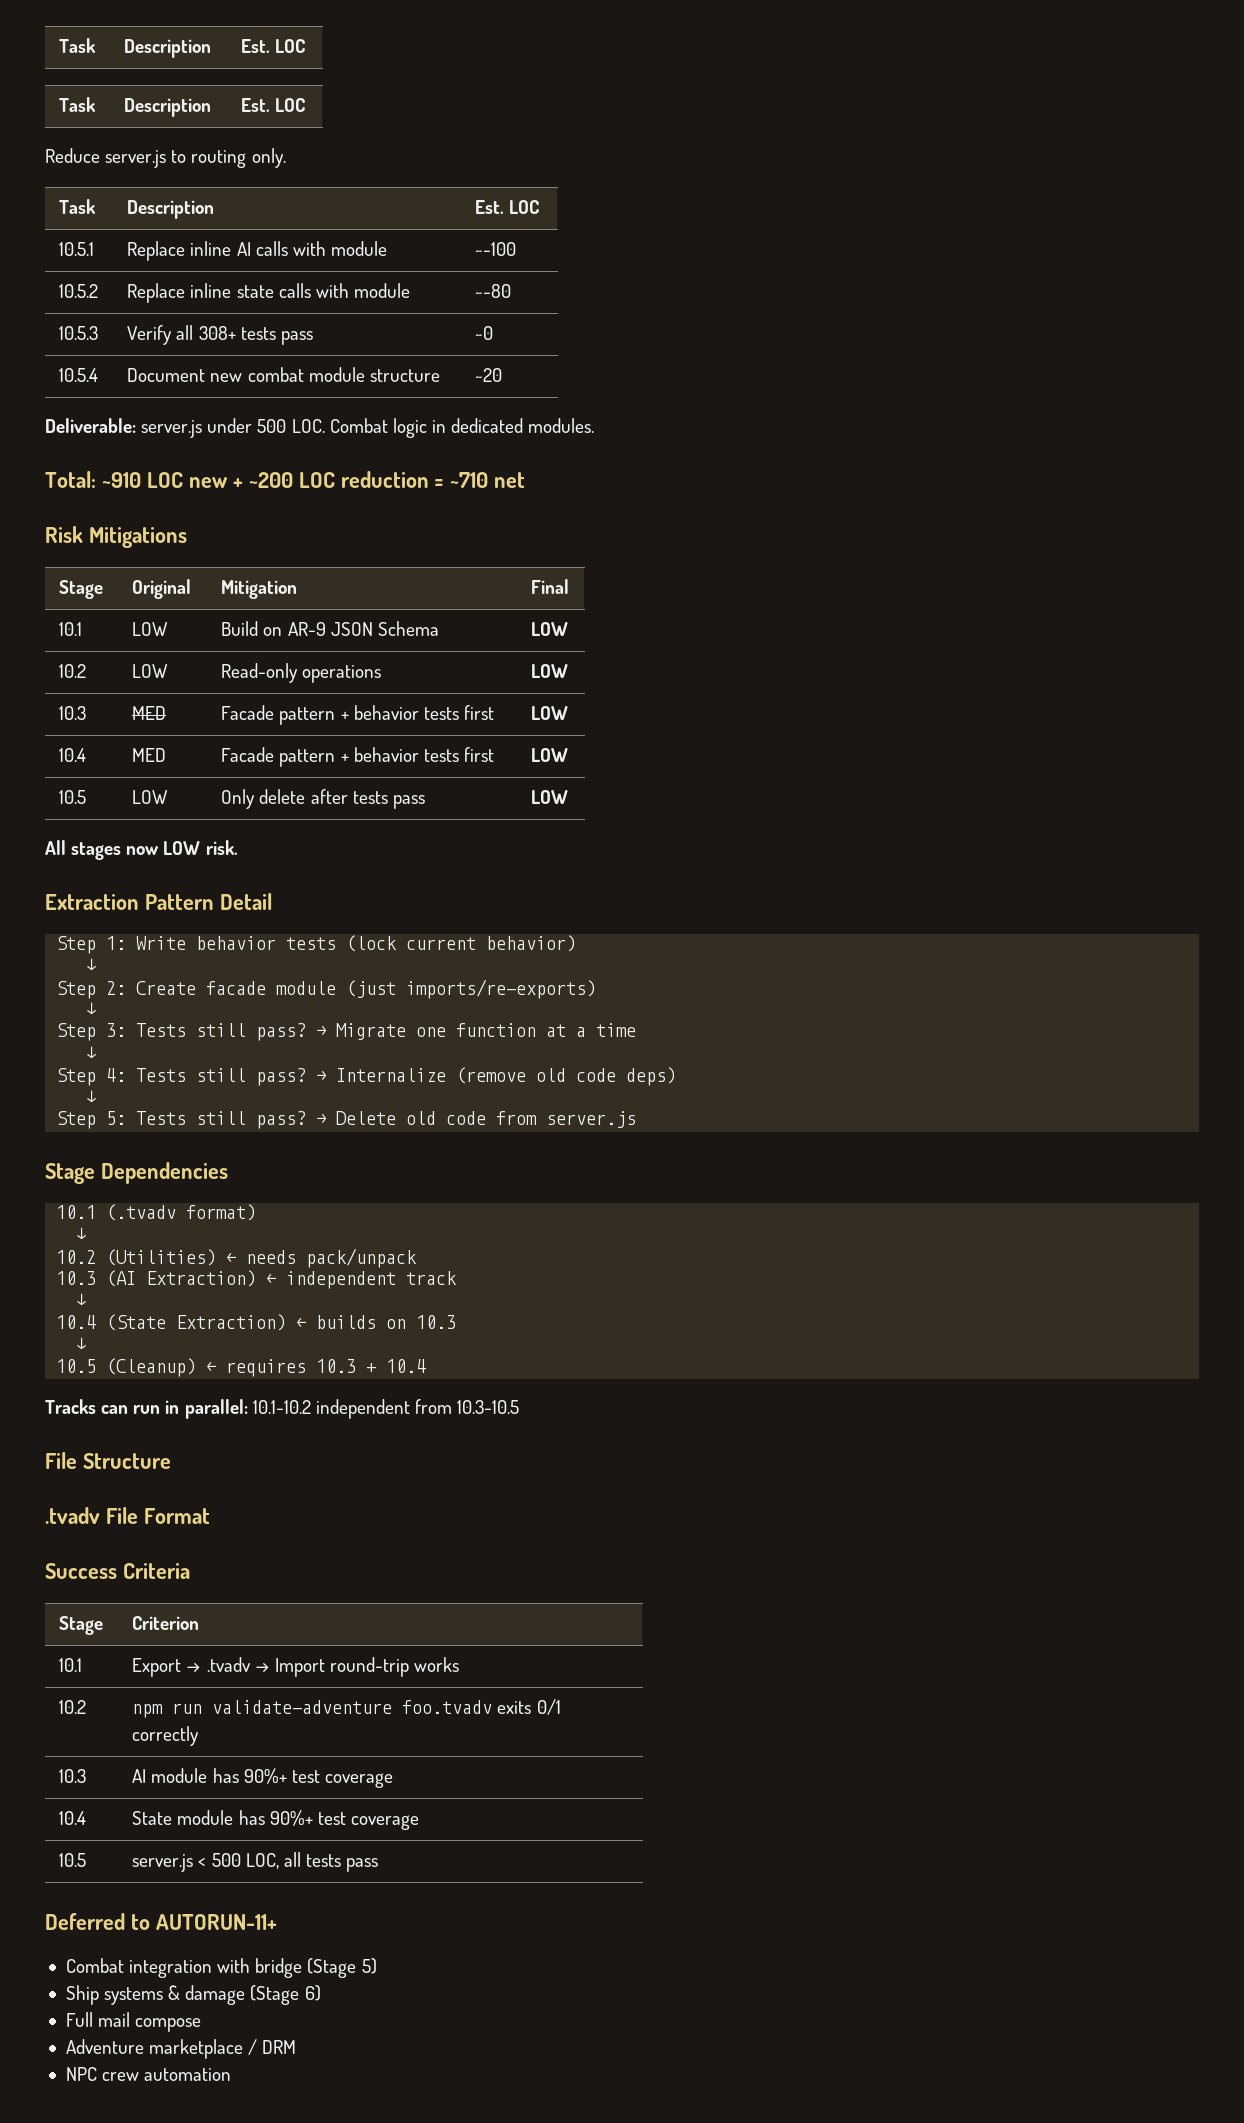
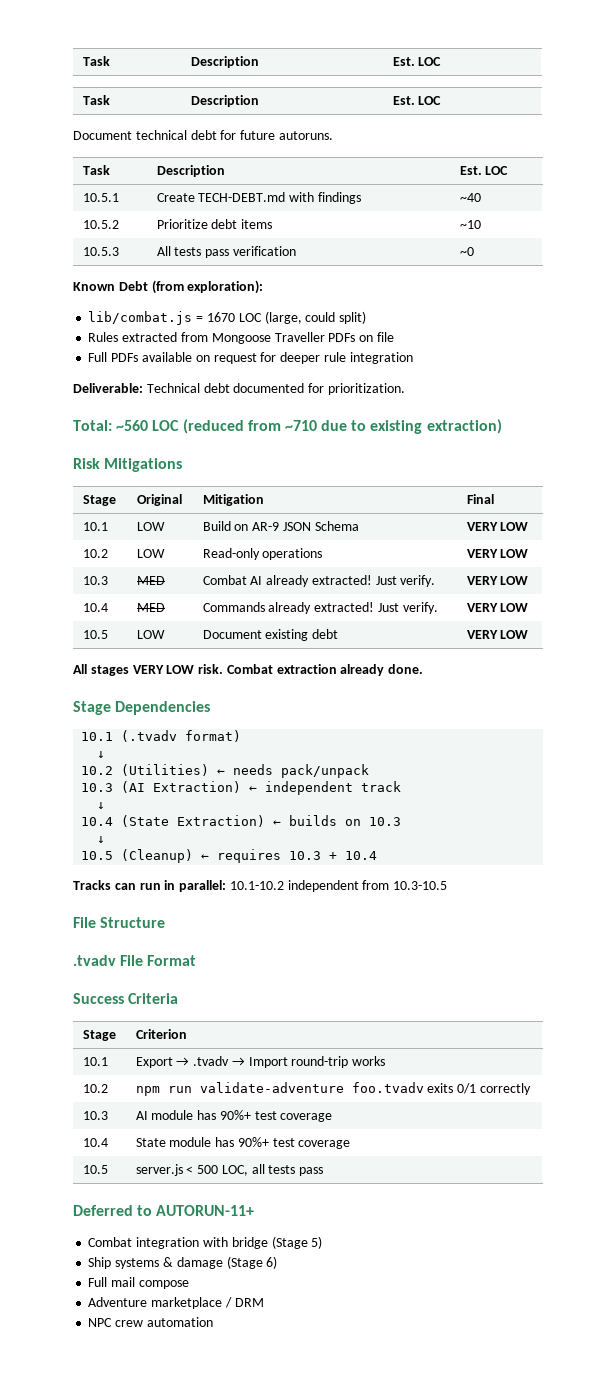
- Reduce server.js to routing only.
+ Document technical debt for future autoruns.
- 10.5.1 | Replace inline AI calls with module | ~-100
- 10.5.2 | Replace inline state calls with module | ~-80
- 10.5.3 | Verify all 308+ tests pass | ~0
+ 10.5.1 | Create TECH-DEBT.md with findings | ~40
+ 10.5.2 | Prioritize debt items | ~10
+ 10.5.3 | All tests pass verification | ~0
- 10.5.4 | Document new combat module structure | ~20
- Deliverable: server.js under 500 LOC. Combat logic in dedicated modules.
- Total: ~910 LOC new + ~200 LOC reduction = ~710 net
+ Known Debt (from exploration):
+ lib/combat.js = 1670 LOC (large, could split)
+ Rules extracted from Mongoose Traveller PDFs on file
+ Full PDFs available on request for deeper rule integration
+ Deliverable: Technical debt documented for prioritization.
+ Total: ~560 LOC (reduced from ~710 due to existing extraction)
- 10.1 | LOW | Build on AR-9 JSON Schema | LOW
+ 10.1 | LOW | Build on AR-9 JSON Schema | VERY LOW
- 10.2 | LOW | Read-only operations | LOW
+ 10.2 | LOW | Read-only operations | VERY LOW
- 10.3 | MED | Facade pattern + behavior tests first | LOW
- 10.4 | MED | Facade pattern + behavior tests first | LOW
- 10.5 | LOW | Only delete after tests pass | LOW
+ 10.3 | MED | Combat AI already extracted! Just verify. | VERY LOW
+ 10.4 | MED | Commands already extracted! Just verify. | VERY LOW
+ 10.5 | LOW | Document existing debt | VERY LOW
- All stages now LOW risk.
- Extraction Pattern Detail
- Step 1: Write behavior tests (lock current behavior)
- ↓
- Step 2: Create facade module (just imports/re-exports)
- ↓
- Step 3: Tests still pass? → Migrate one function at a time
- ↓
- Step 4: Tests still pass? → Internalize (remove old code deps)
- ↓
- Step 5: Tests still pass? → Delete old code from server.js
+ All stages VERY LOW risk. Combat extraction already done.

